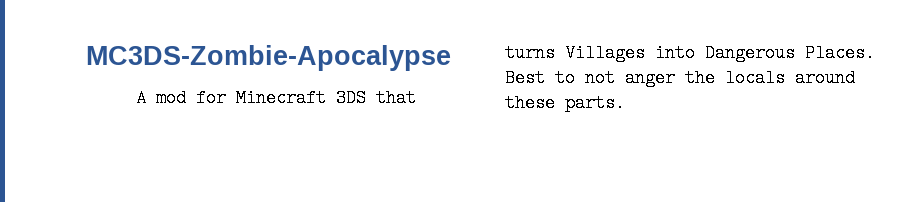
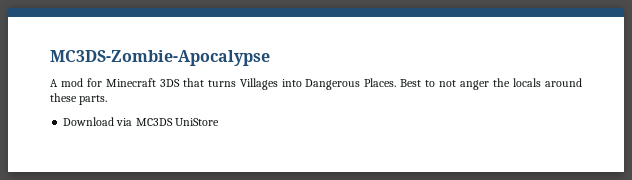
+ Download via MC3DS UniStore

